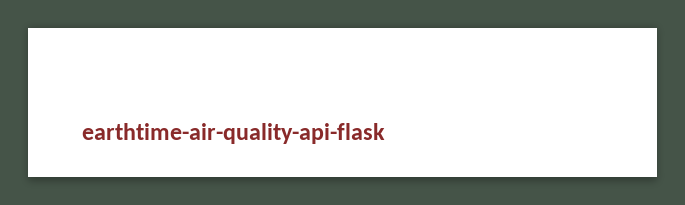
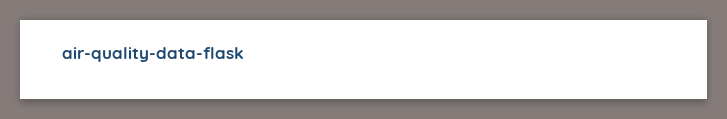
- earthtime-air-quality-api-flask
+ air-quality-data-flask

